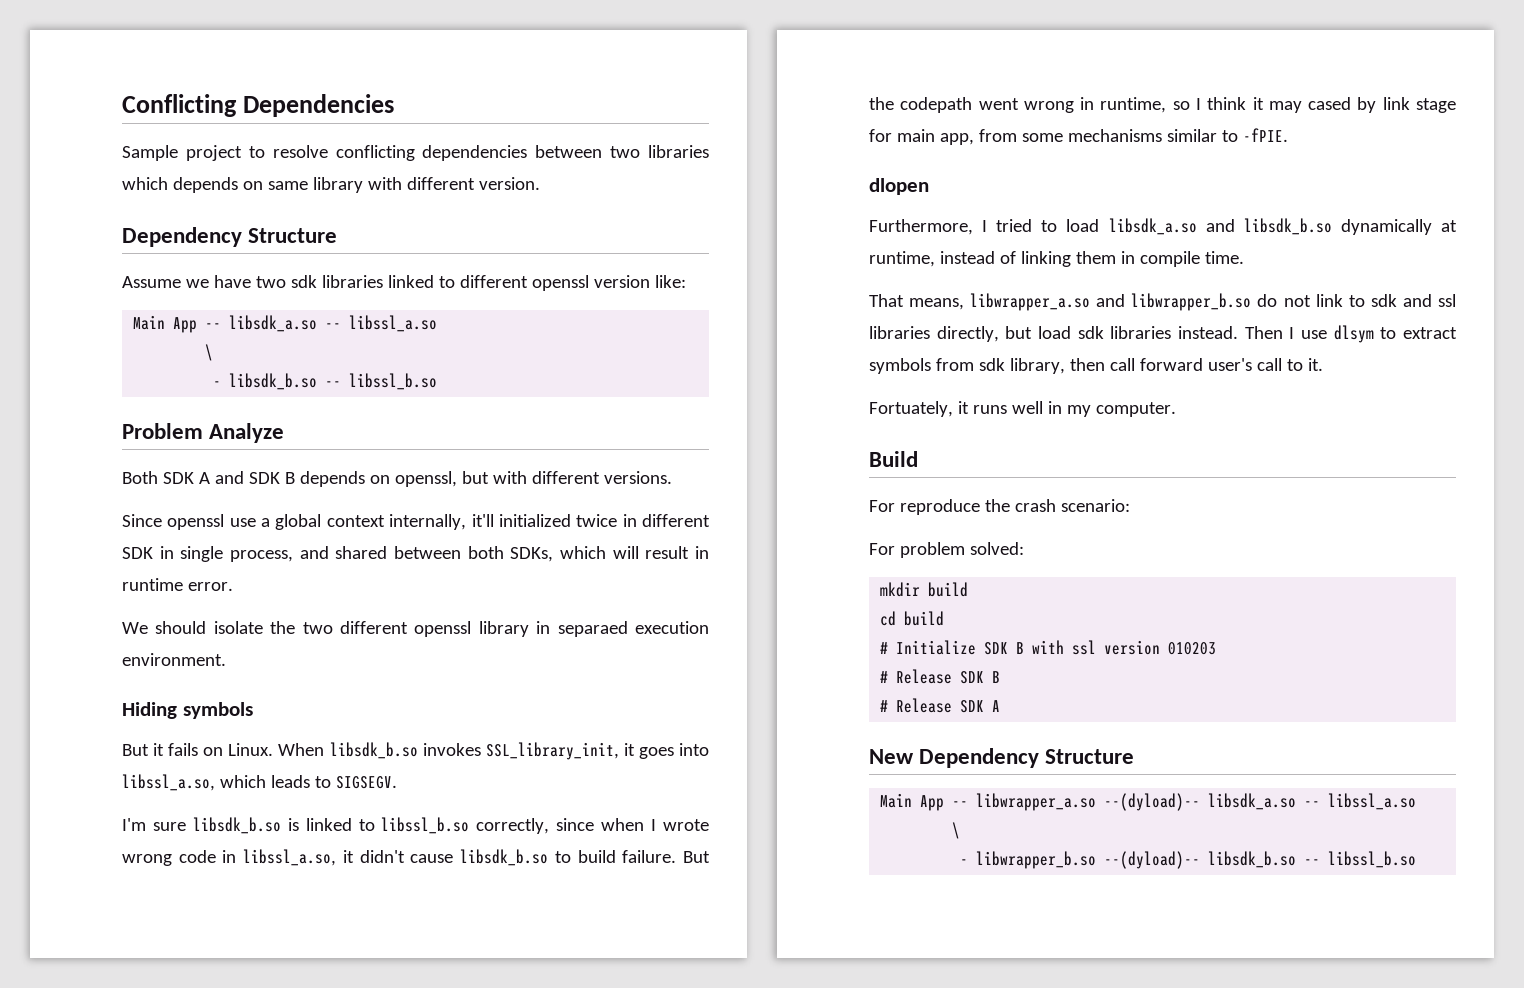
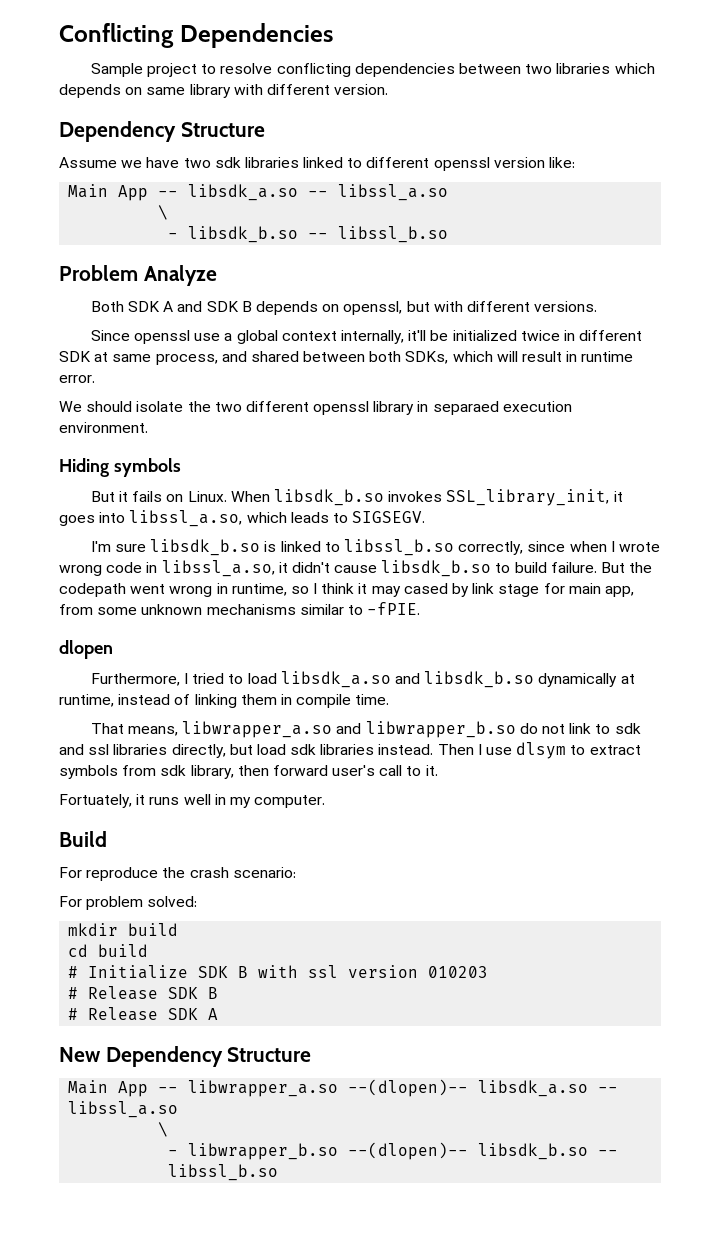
- Since openssl use a global context internally, it'll initialized twice in different SDK in single process, and shared between both SDKs, which will result in runtime error.
+ Since openssl use a global context internally, it'll be initialized twice in different SDK at same process, and shared between both SDKs, which will result in runtime error.
- But the codepath went wrong in runtime, so I think it may cased by link stage for main app, from some mechanisms similar to -fPIE.
+ But the codepath went wrong in runtime, so I think it may cased by link stage for main app, from some unknown mechanisms similar to -fPIE.
- Then I use dlsym to extract symbols from sdk library, then call forward user's call to it.
+ Then I use dlsym to extract symbols from sdk library, then forward user's call to it.
- Main App -- libwrapper_a.so --(dyload)-- libsdk_a.so -- libssl_a.so
+ Main App -- libwrapper_a.so --(dlopen)-- libsdk_a.so -- libssl_a.so
- - libwrapper_b.so --(dyload)-- libsdk_b.so -- libssl_b.so
+ - libwrapper_b.so --(dlopen)-- libsdk_b.so -- libssl_b.so

